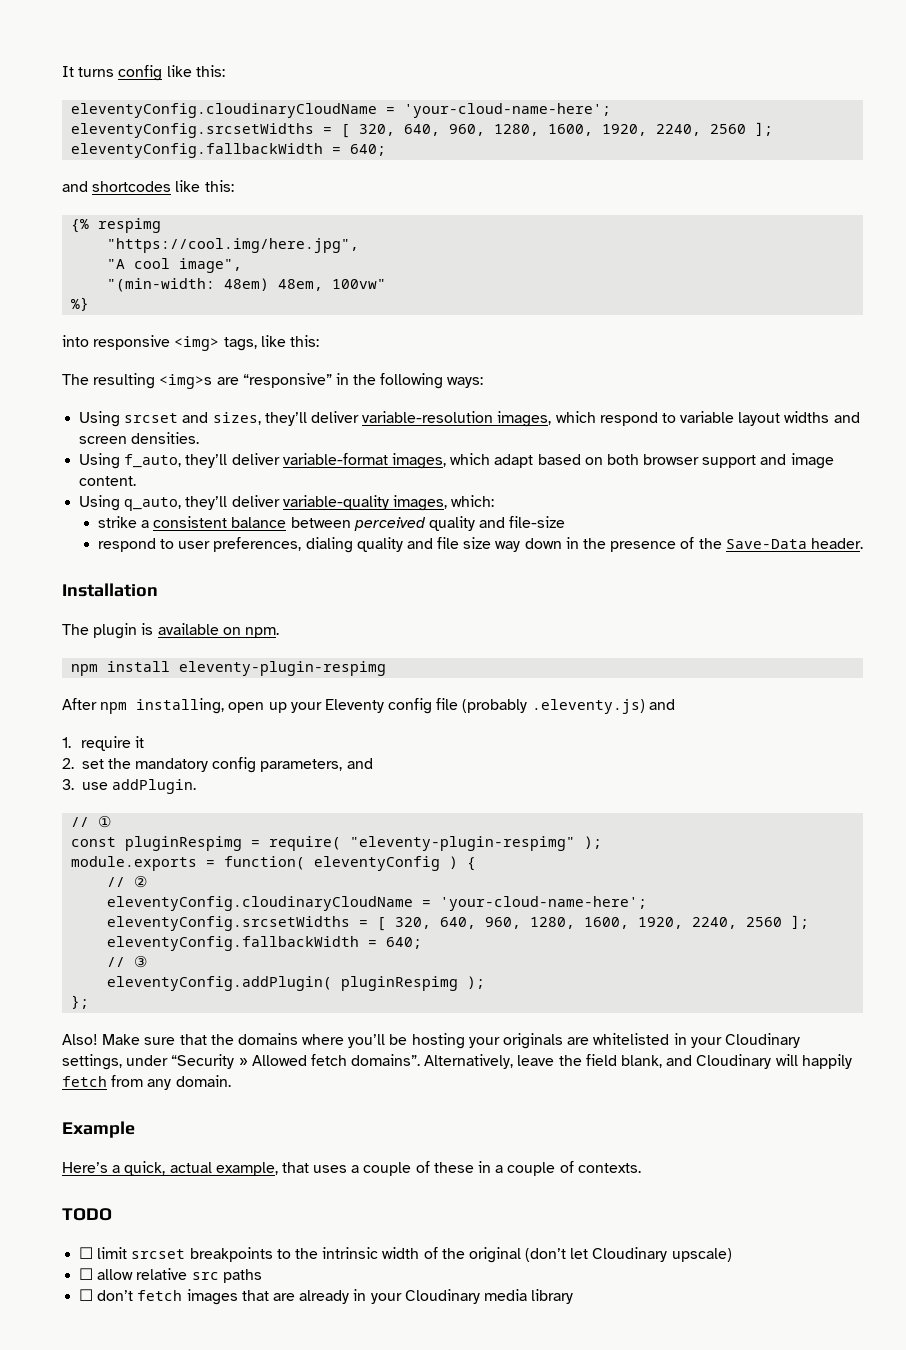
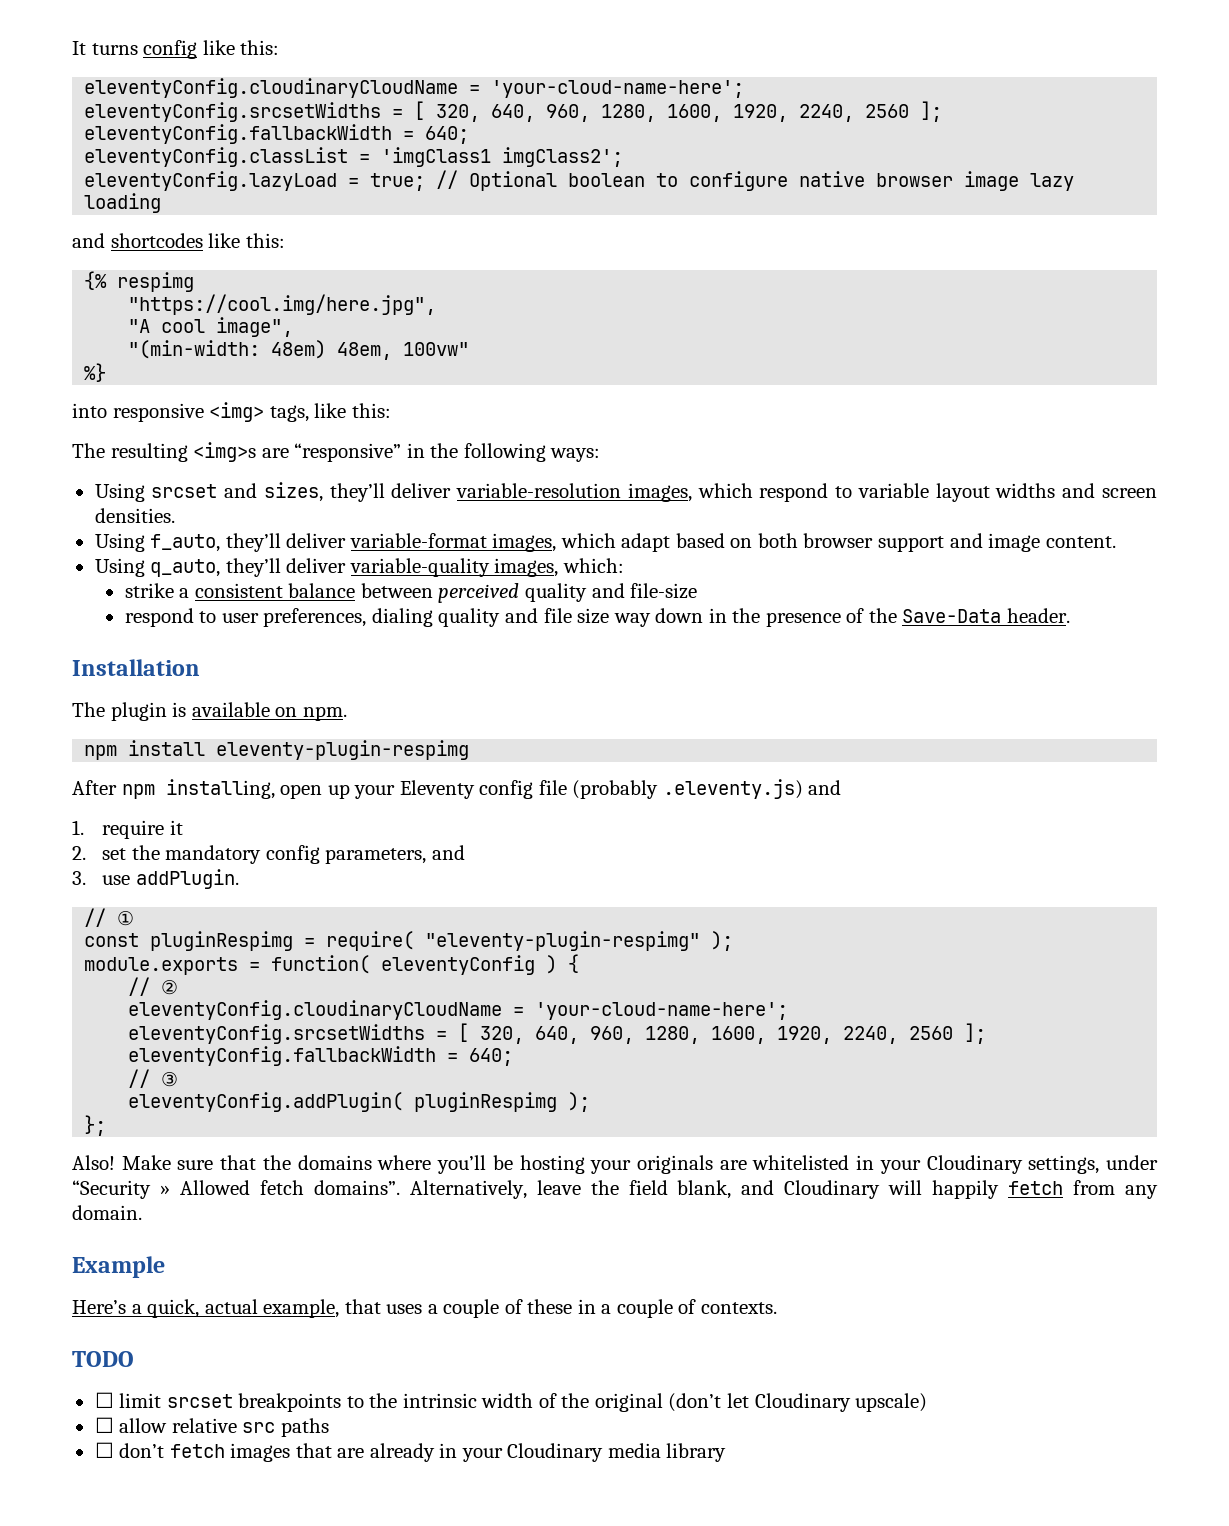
+ eleventyConfig.classList = 'imgClass1 imgClass2';
+ eleventyConfig.lazyLoad = true; // Optional boolean to configure native browser image lazy loading

